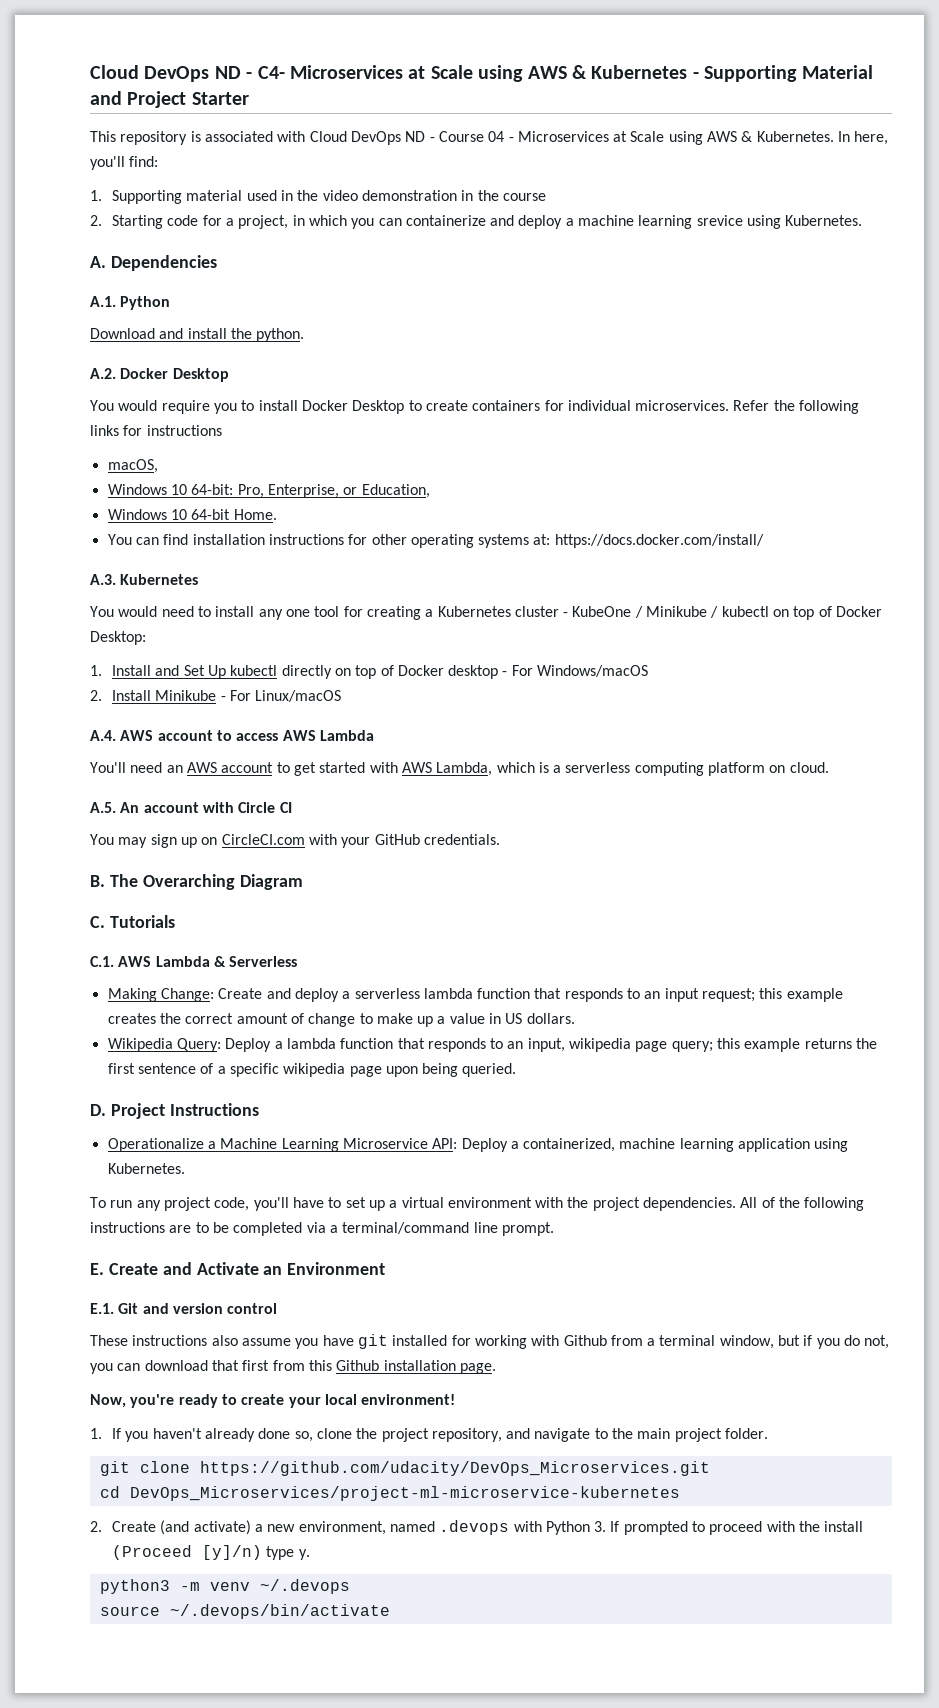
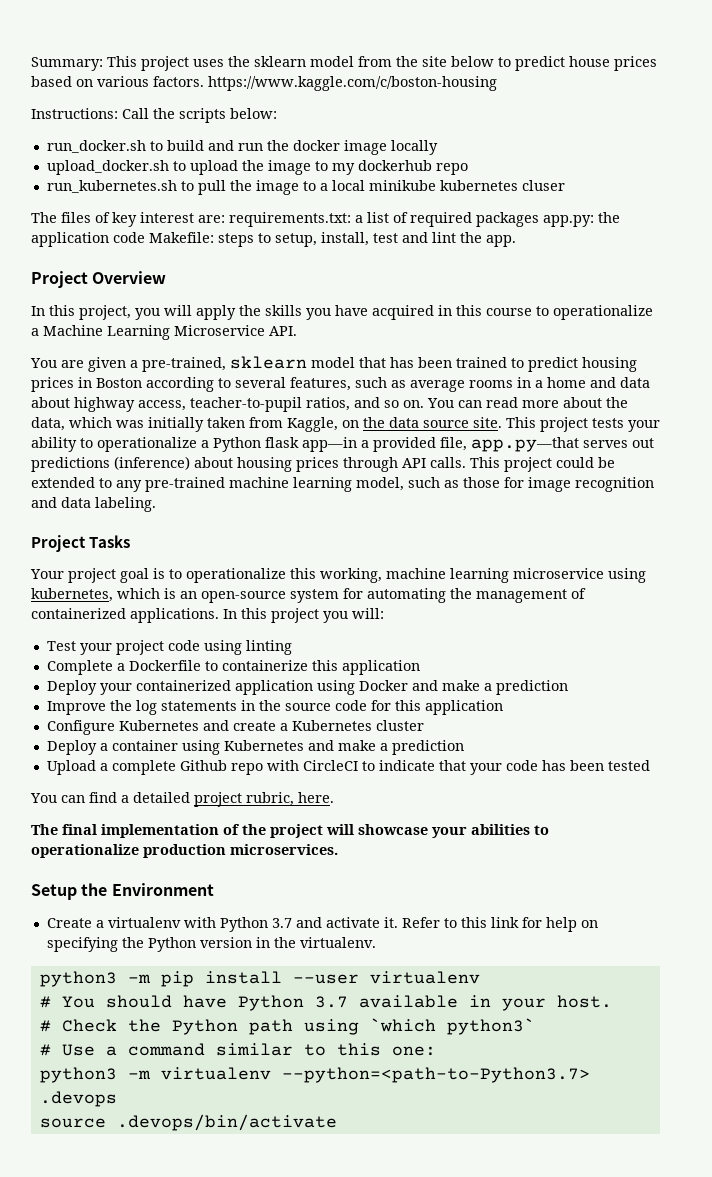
- Cloud DevOps ND - C4- Microservices at Scale using AWS & Kubernetes - Supporting Material and Project Starter
- This repository is associated with Cloud DevOps ND - Course 04 - Microservices at Scale using AWS & Kubernetes. In here, you'll find:
- 1. Supporting material used in the video demonstration in the course
- 2. Starting code for a project, in which you can containerize and deploy a machine learning srevice using Kubernetes.
- A. Dependencies
- A.1. Python
- Download and install the python.
- A.2. Docker Desktop
- You would require you to install Docker Desktop to create containers for individual microservices. Refer the following links for instructions
- macOS,
- Windows 10 64-bit: Pro, Enterprise, or Education,
- Windows 10 64-bit Home.
- You can find installation instructions for other operating systems at: https://docs.docker.com/install/
- A.3. Kubernetes
- You would need to install any one tool for creating a Kubernetes cluster - KubeOne / Minikube / kubectl on top of Docker Desktop:
- 1. Install and Set Up kubectl directly on top of Docker desktop - For Windows/macOS
- 2. Install Minikube - For Linux/macOS
- A.4. AWS account to access AWS Lambda
- You'll need an AWS account to get started with AWS Lambda, which is a serverless computing platform on cloud.
- A.5. An account with Circle CI
- You may sign up on CircleCI.com with your GitHub credentials.
- B. The Overarching Diagram
- C. Tutorials
- C.1. AWS Lambda & Serverless
- Making Change: Create and deploy a serverless lambda function that responds to an input request; this example creates the correct amount of change to make up a value in US dollars.
- Wikipedia Query: Deploy a lambda function that responds to an input, wikipedia page query; this example returns the first sentence of a specific wikipedia page upon being queried.
- D. Project Instructions
- Operationalize a Machine Learning Microservice API: Deploy a containerized, machine learning application using Kubernetes.
- To run any project code, you'll have to set up a virtual environment with the project dependencies. All of the following instructions are to be completed via a terminal/command line prompt.
- E. Create and Activate an Environment
- E.1. Git and version control
- These instructions also assume you have git installed for working with Github from a terminal window, but if you do not, you can download that first from this Github installation page.
- Now, you're ready to create your local environment!
- 1. If you haven't already done so, clone the project repository, and navigate to the main project folder.
- git clone https://github.com/udacity/DevOps_Microservices.git
- cd DevOps_Microservices/project-ml-microservice-kubernetes
- 2. Create (and activate) a new environment, named .devops with Python 3. If prompted to proceed with the install (Proceed [y]/n) type y.
- python3 -m venv ~/.devops
- source ~/.devops/bin/activate
+ Summary: This project uses the sklearn model from the site below to predict house prices based on various factors. https://www.kaggle.com/c/boston-housing
+ Instructions: Call the scripts below:
+ run_docker.sh to build and run the docker image locally
+ upload_docker.sh to upload the image to my dockerhub repo
+ run_kubernetes.sh to pull the image to a local minikube kubernetes cluser
+ The files of key interest are: requirements.txt: a list of required packages app.py: the application code Makefile: steps to setup, install, test and lint the app.
+ Project Overview
+ In this project, you will apply the skills you have acquired in this course to operationalize a Machine Learning Microservice API.
+ You are given a pre-trained, sklearn model that has been trained to predict housing prices in Boston according to several features, such as average rooms in a home and data about highway access, teacher-to-pupil ratios, and so on. You can read more about the data, which was initially taken from Kaggle, on the data source site. This project tests your ability to operationalize a Python flask app—in a provided file, app.py—that serves out predictions (inference) about housing prices through API calls. This project could be extended to any pre-trained machine learning model, such as those for image recognition and data labeling.
+ Project Tasks
+ Your project goal is to operationalize this working, machine learning microservice using kubernetes, which is an open-source system for automating the management of containerized applications. In this project you will:
+ Test your project code using linting
+ Complete a Dockerfile to containerize this application
+ Deploy your containerized application using Docker and make a prediction
+ Improve the log statements in the source code for this application
+ Configure Kubernetes and create a Kubernetes cluster
+ Deploy a container using Kubernetes and make a prediction
+ Upload a complete Github repo with CircleCI to indicate that your code has been tested
+ You can find a detailed project rubric, here.
+ The final implementation of the project will showcase your abilities to operationalize production microservices.
+ Setup the Environment
+ Create a virtualenv with Python 3.7 and activate it. Refer to this link for help on specifying the Python version in the virtualenv.
+ python3 -m pip install --user virtualenv
+ # You should have Python 3.7 available in your host.
+ # Check the Python path using `which python3`
+ # Use a command similar to this one:
+ python3 -m virtualenv --python=<path-to-Python3.7> .devops
+ source .devops/bin/activate

